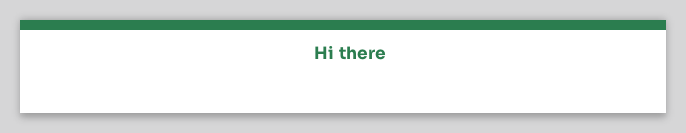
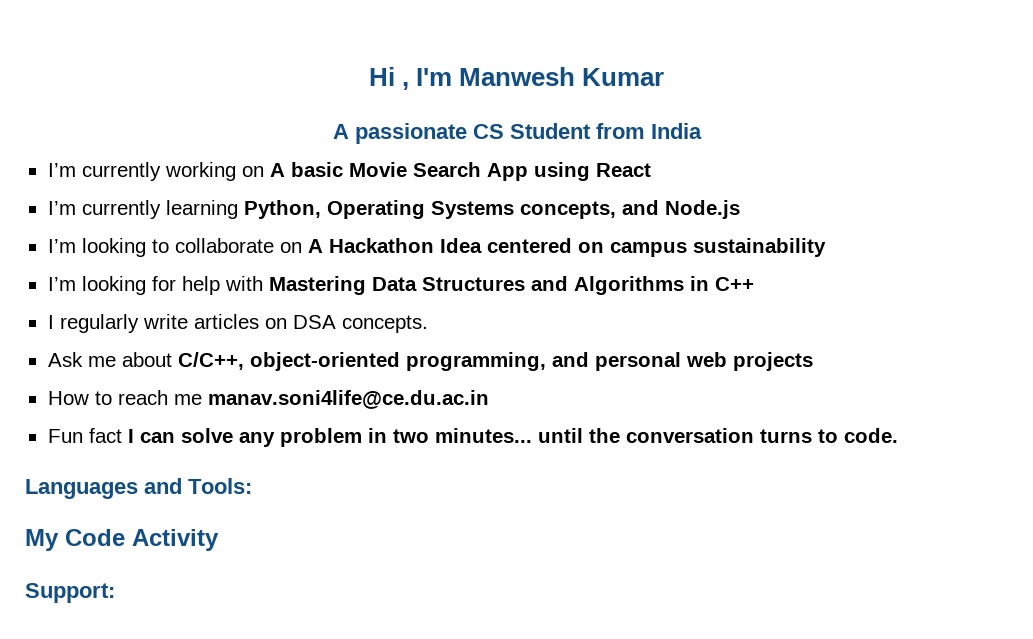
- Hi there
+ Hi , I'm Manwesh Kumar
+ A passionate CS Student from India
+ I’m currently working on A basic Movie Search App using React
+ I’m currently learning Python, Operating Systems concepts, and Node.js
+ I’m looking to collaborate on A Hackathon Idea centered on campus sustainability
+ I’m looking for help with Mastering Data Structures and Algorithms in C++
+ I regularly write articles on DSA concepts.
+ Ask me about C/C++, object-oriented programming, and personal web projects
+ How to reach me manav.soni4life@ce.du.ac.in
+ Fun fact I can solve any problem in two minutes... until the conversation turns to code.
+ Languages and Tools:
+ My Code Activity
+ Support:

